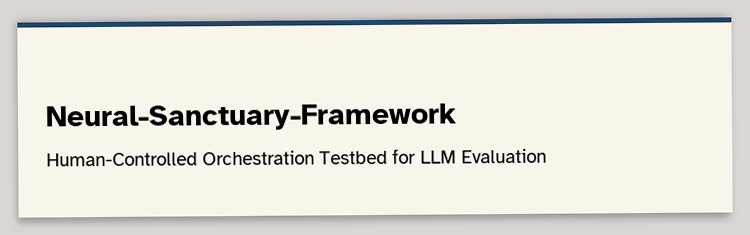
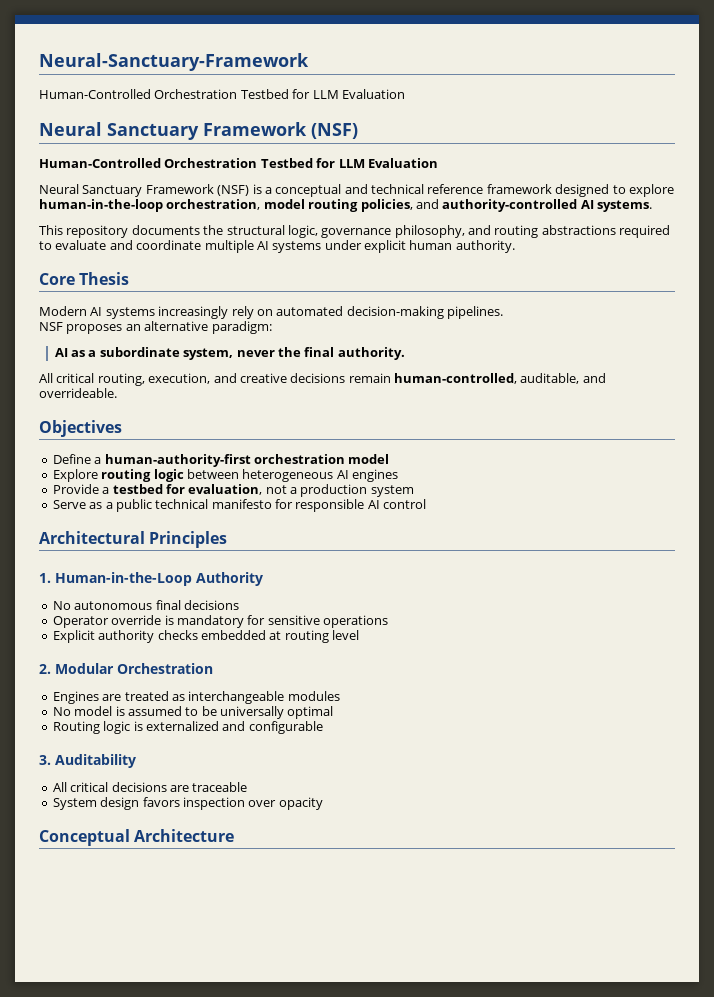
  Neural-Sanctuary-Framework
  Human-Controlled Orchestration Testbed for LLM Evaluation
+ Neural Sanctuary Framework (NSF)
+ Human-Controlled Orchestration Testbed for LLM Evaluation
+ Neural Sanctuary Framework (NSF) is a conceptual and technical reference framework designed to explore human-in-the-loop orchestration, model routing policies, and authority-controlled AI systems.
+ This repository documents the structural logic, governance philosophy, and routing abstractions required to evaluate and coordinate multiple AI systems under explicit human authority.
+ Core Thesis
+ Modern AI systems increasingly rely on automated decision-making pipelines.
+ NSF proposes an alternative paradigm:
+ AI as a subordinate system, never the final authority.
+ All critical routing, execution, and creative decisions remain human-controlled, auditable, and overrideable.
+ Objectives
+ Define a human-authority-first orchestration model
+ Explore routing logic between heterogeneous AI engines
+ Provide a testbed for evaluation, not a production system
+ Serve as a public technical manifesto for responsible AI control
+ Architectural Principles
+ 1. Human-in-the-Loop Authority
+ No autonomous final decisions
+ Operator override is mandatory for sensitive operations
+ Explicit authority checks embedded at routing level
+ 2. Modular Orchestration
+ Engines are treated as interchangeable modules
+ No model is assumed to be universally optimal
+ Routing logic is externalized and configurable
+ 3. Auditability
+ All critical decisions are traceable
+ System design favors inspection over opacity
+ Conceptual Architecture

